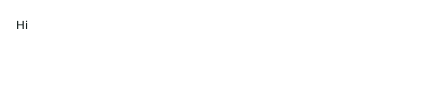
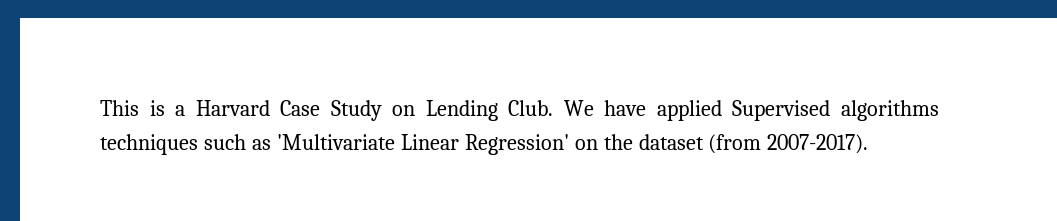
- Hi
+ This is a Harvard Case Study on Lending Club. We have applied Supervised algorithms techniques such as 'Multivariate Linear Regression' on the dataset (from 2007-2017).

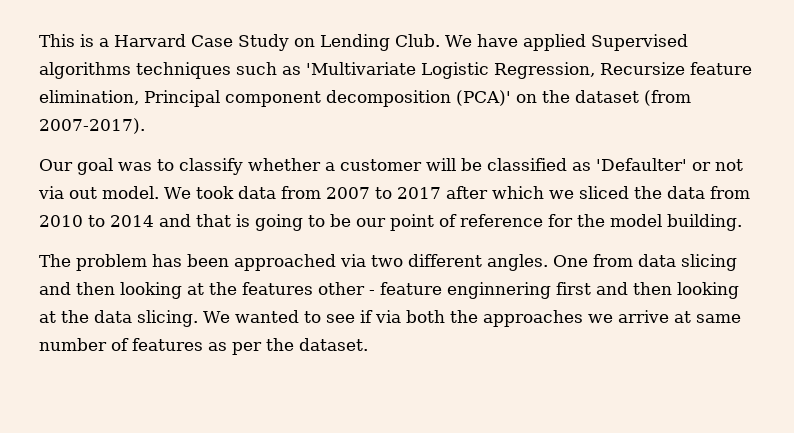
- We have applied Supervised algorithms techniques such as 'Multivariate Linear Regression' on the dataset (from 2007-2017).
+ We have applied Supervised algorithms techniques such as 'Multivariate Logistic Regression, Recursize feature elimination, Principal component decomposition (PCA)' on the dataset (from 2007-2017).
+ Our goal was to classify whether a customer will be classified as 'Defaulter' or not via out model. We took data from 2007 to 2017 after which we sliced the data from 2010 to 2014 and that is going to be our point of reference for the model building.
+ The problem has been approached via two different angles. One from data slicing and then looking at the features other - feature enginnering first and then looking at the data slicing. We wanted to see if via both the approaches we arrive at same number of features as per the dataset.

